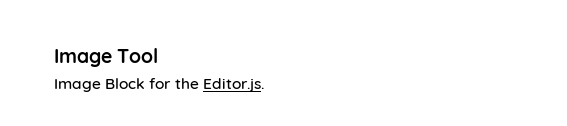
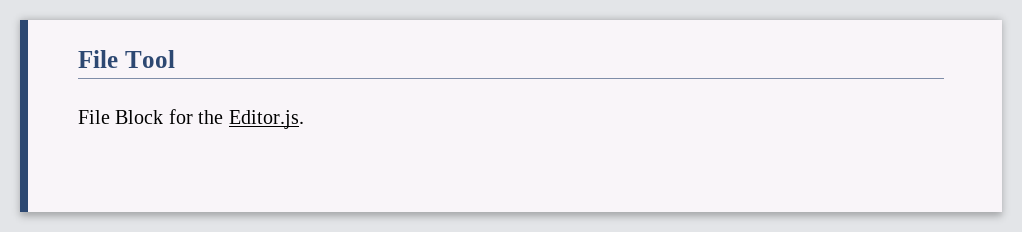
- Image Tool
+ File Tool
- Image Block for the Editor.js.
+ File Block for the Editor.js.

